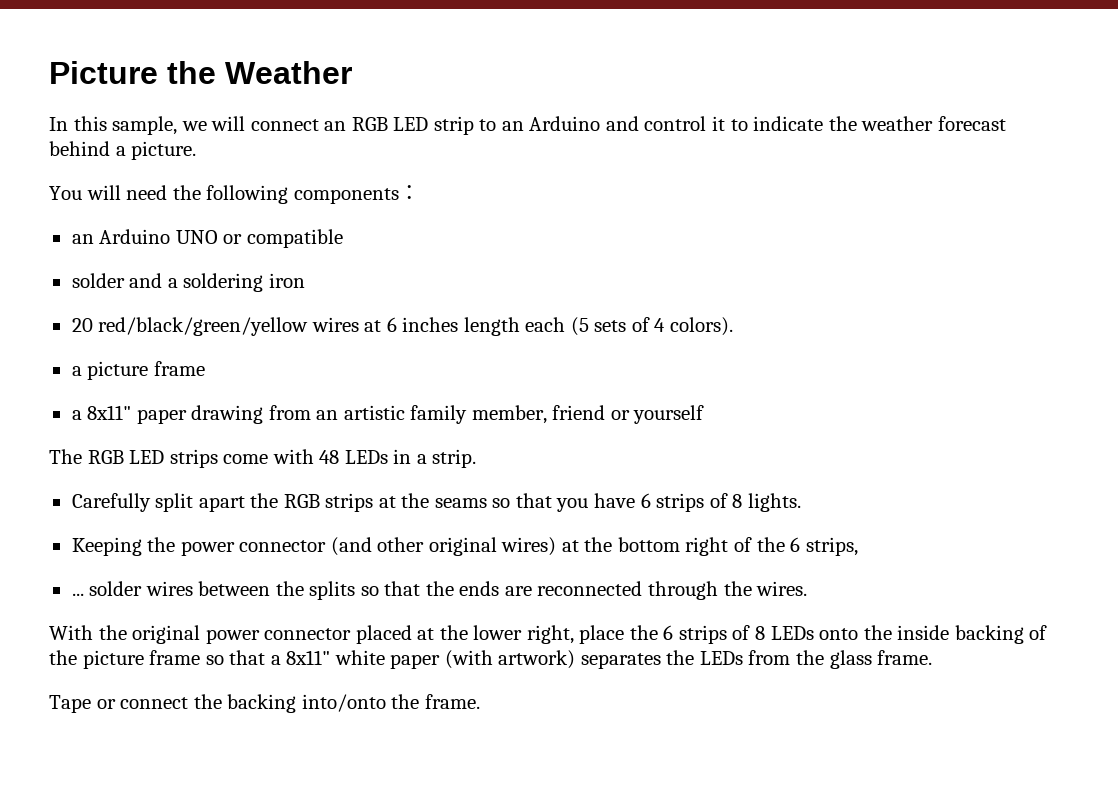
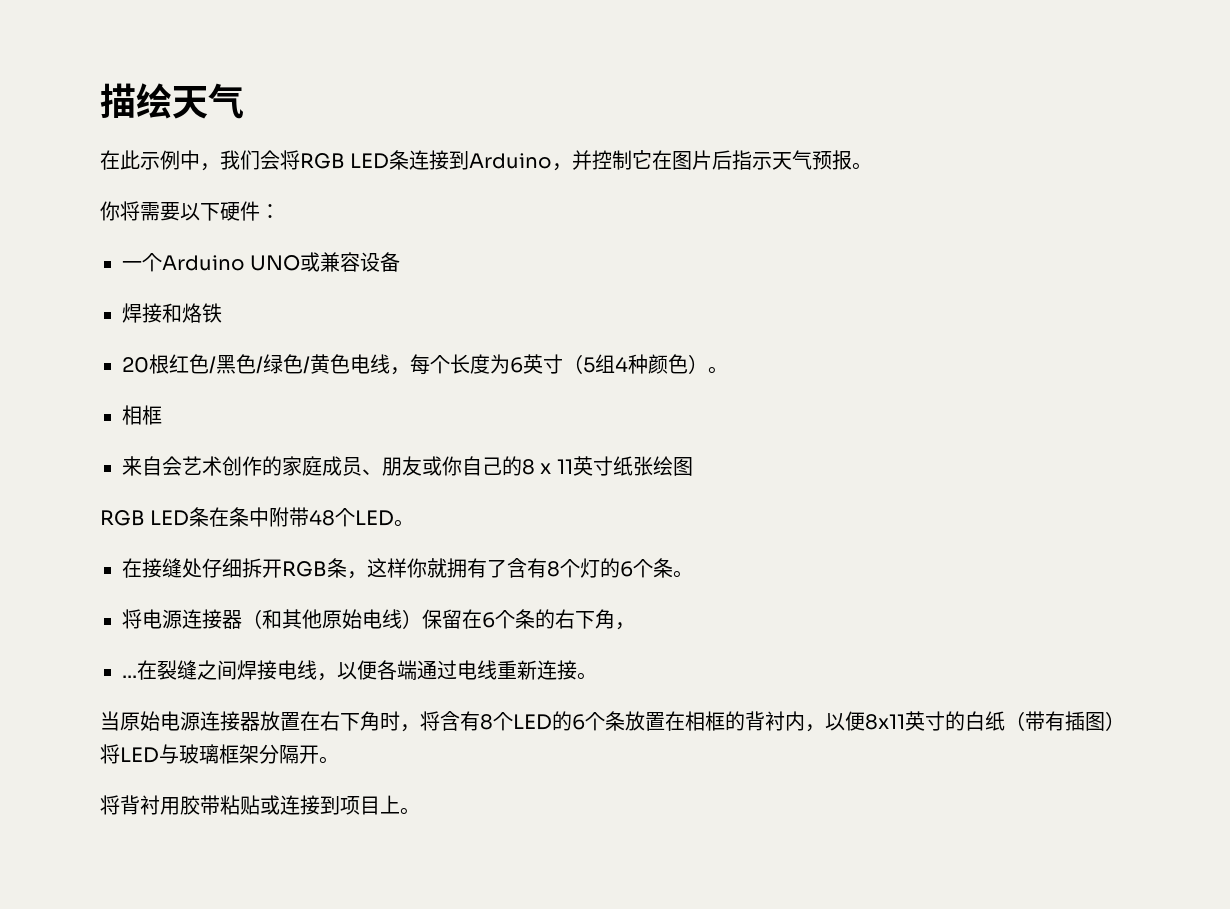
- Picture the Weather
- In this sample, we will connect an RGB LED strip to an Arduino and control it to indicate the weather forecast behind a picture.
- You will need the following components：
+ 描绘天气
+ 在此示例中，我们会将RGB LED条连接到Arduino，并控制它在图片后指示天气预报。
+ 你将需要以下硬件：
- an Arduino UNO or compatible
- solder and a soldering iron
- 20 red/black/green/yellow wires at 6 inches length each (5 sets of 4 colors).
- a picture frame
- a 8x11" paper drawing from an artistic family member, friend or yourself
- The RGB LED strips come with 48 LEDs in a strip.
- Carefully split apart the RGB strips at the seams so that you have 6 strips of 8 lights.
- Keeping the power connector (and other original wires) at the bottom right of the 6 strips,
- ... solder wires between the splits so that the ends are reconnected through the wires.
- With the original power connector placed at the lower right, place the 6 strips of 8 LEDs onto the inside backing of the picture frame so that a 8x11" white paper (with artwork) separates the LEDs from the glass frame.
- Tape or connect the backing into/onto the frame.
+ 一个Arduino UNO或兼容设备
+ 焊接和烙铁
+ 20根红色/黑色/绿色/黄色电线，每个长度为6英寸（5组4种颜色）。
+ 相框
+ 来自会艺术创作的家庭成员、朋友或你自己的8 x 11英寸纸张绘图
+ RGB LED条在条中附带48个LED。
+ 在接缝处仔细拆开RGB条，这样你就拥有了含有8个灯的6个条。
+ 将电源连接器（和其他原始电线）保留在6个条的右下角，
+ ...在裂缝之间焊接电线，以便各端通过电线重新连接。
+ 当原始电源连接器放置在右下角时，将含有8个LED的6个条放置在相框的背衬内，以便8x11英寸的白纸（带有插图）将LED与玻璃框架分隔开。
+ 将背衬用胶带粘贴或连接到项目上。

